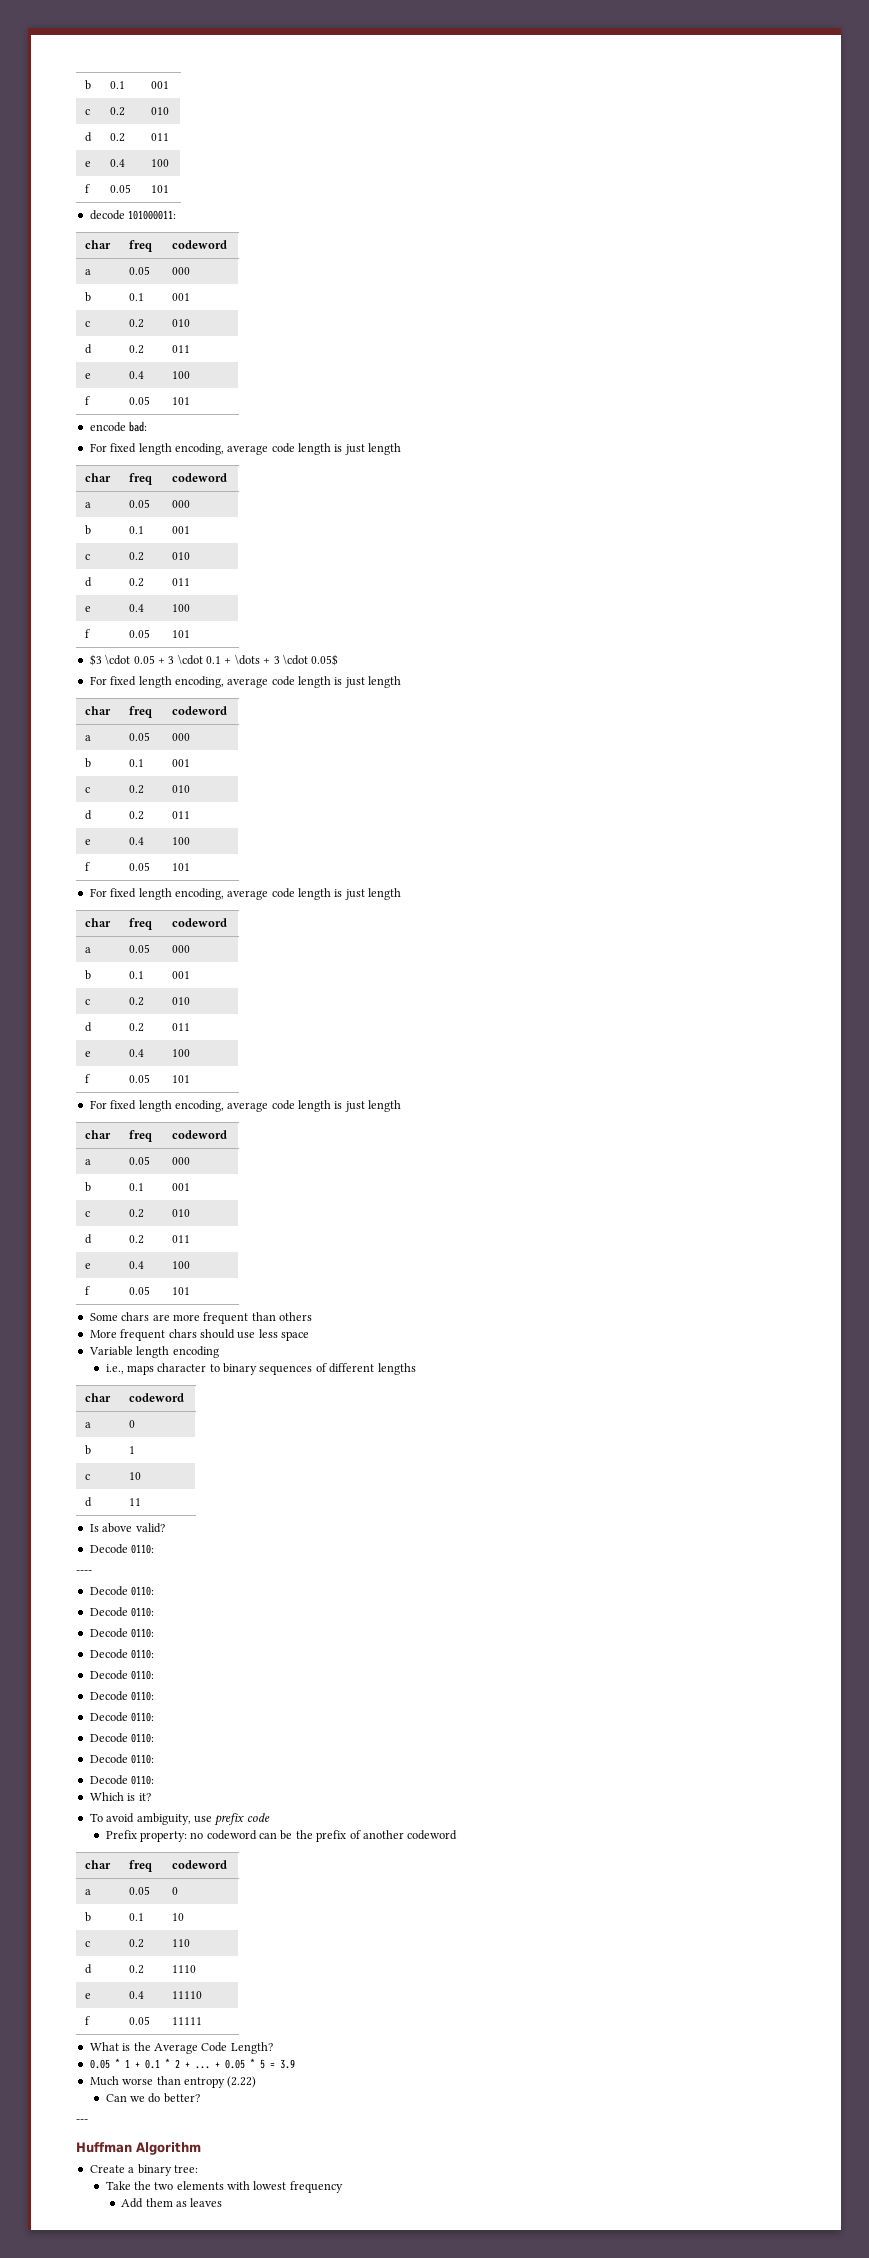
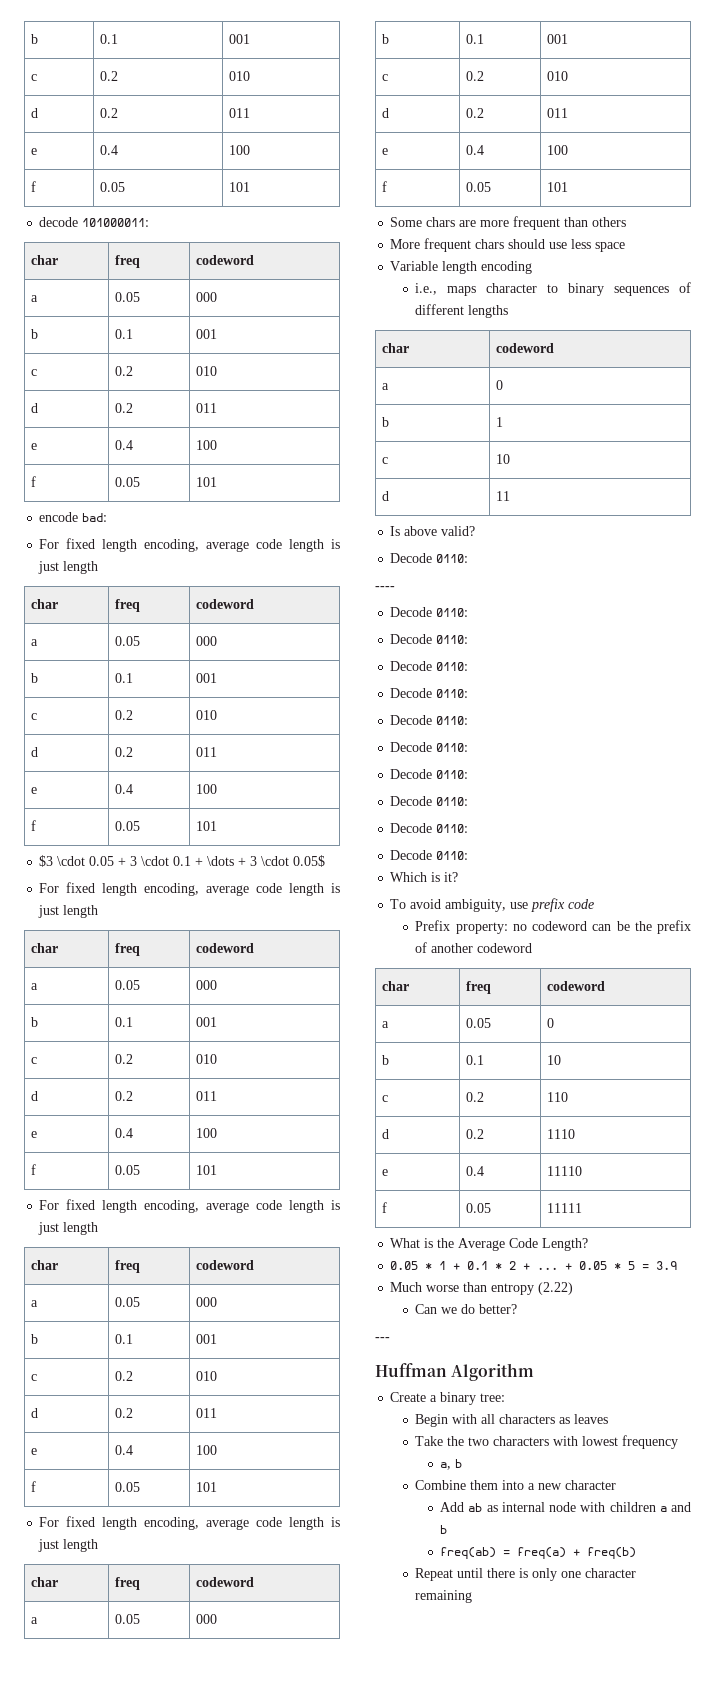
+ Begin with all characters as leaves
- Take the two elements with lowest frequency
+ Take the two characters with lowest frequency
- Add them as leaves
+ a, b
+ Combine them into a new character
+ Add ab as internal node with children a and b
+ freq(ab) = freq(a) + freq(b)
+ Repeat until there is only one character remaining

